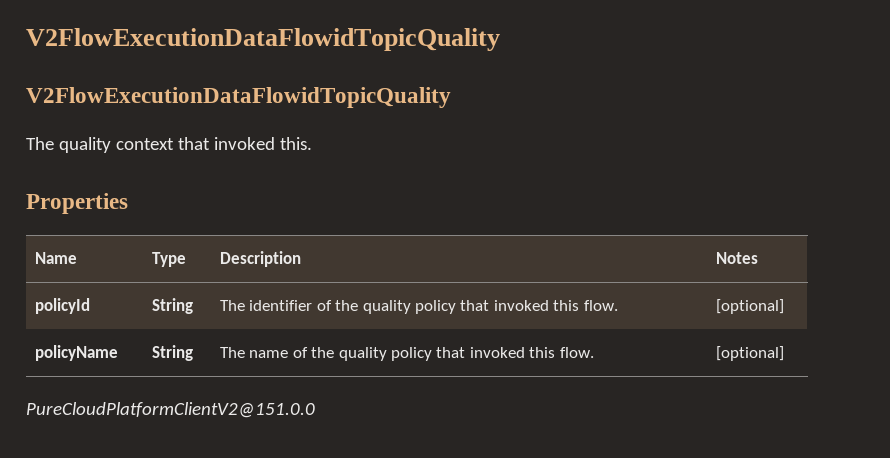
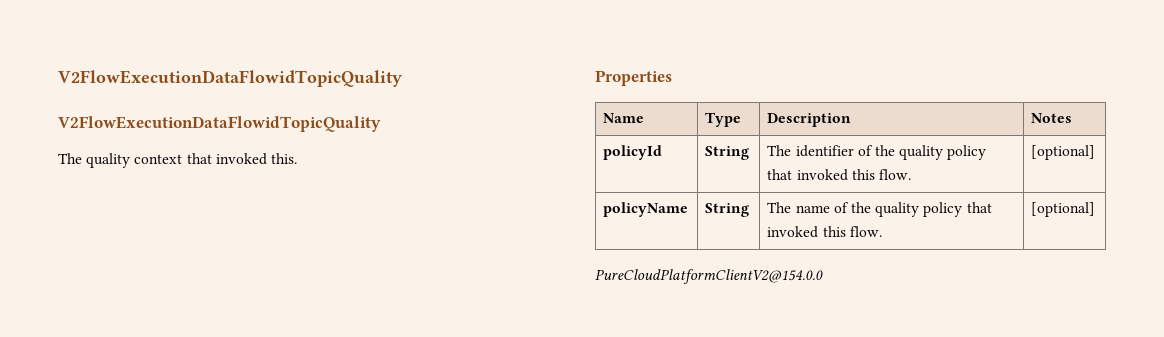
- PureCloudPlatformClientV2@151.0.0
+ PureCloudPlatformClientV2@154.0.0

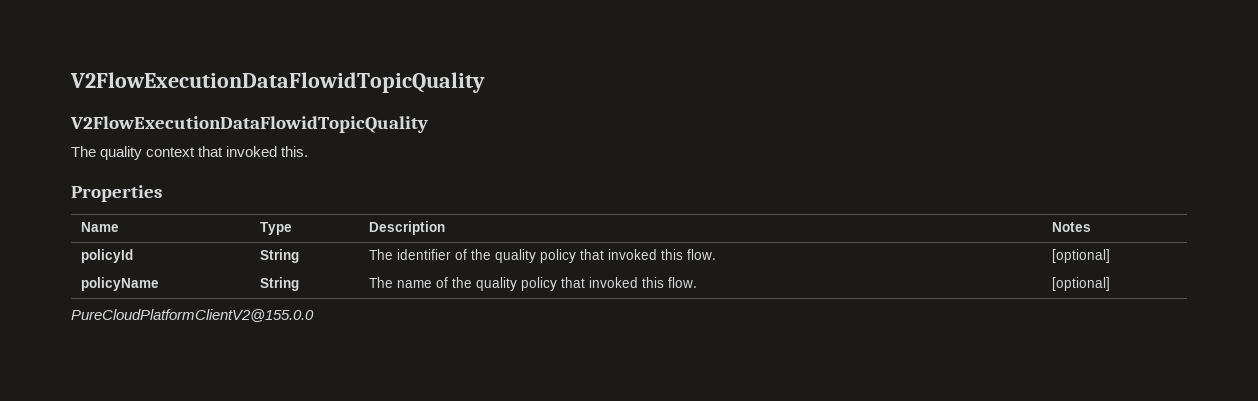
- PureCloudPlatformClientV2@154.0.0
+ PureCloudPlatformClientV2@155.0.0

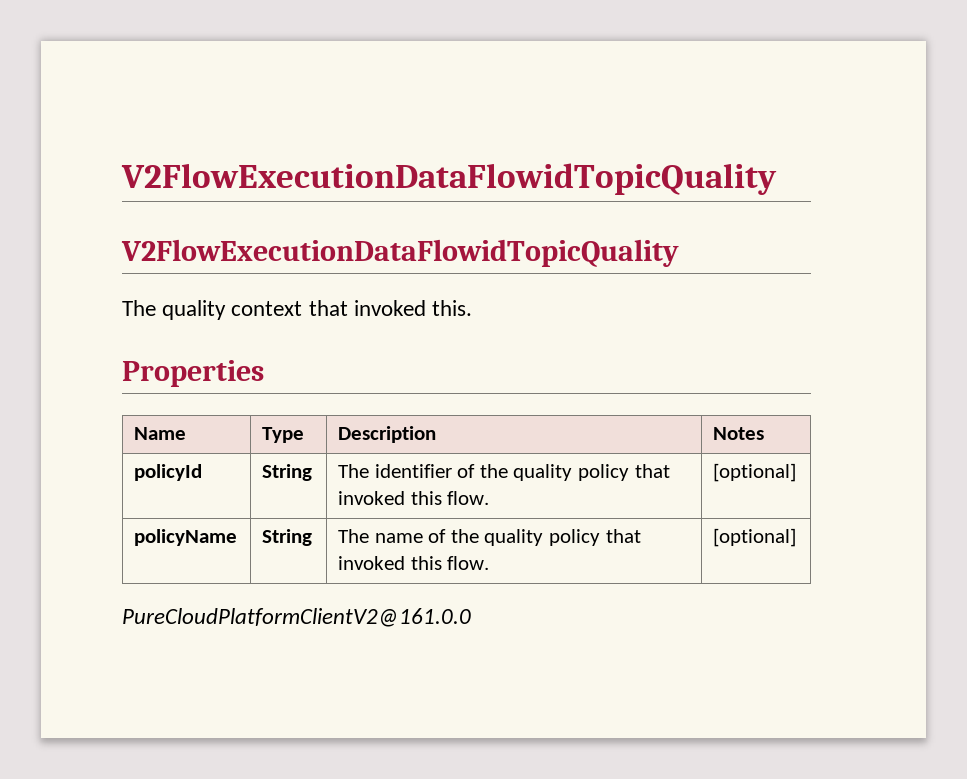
- PureCloudPlatformClientV2@155.0.0
+ PureCloudPlatformClientV2@161.0.0

